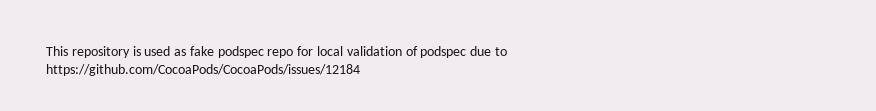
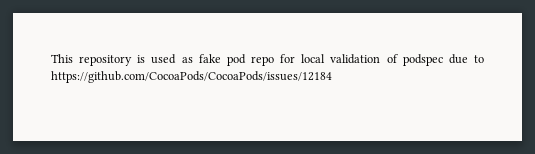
- This repository is used as fake podspec repo for local validation of podspec due to https://github.com/CocoaPods/CocoaPods/issues/12184
+ This repository is used as fake pod repo for local validation of podspec due to https://github.com/CocoaPods/CocoaPods/issues/12184

